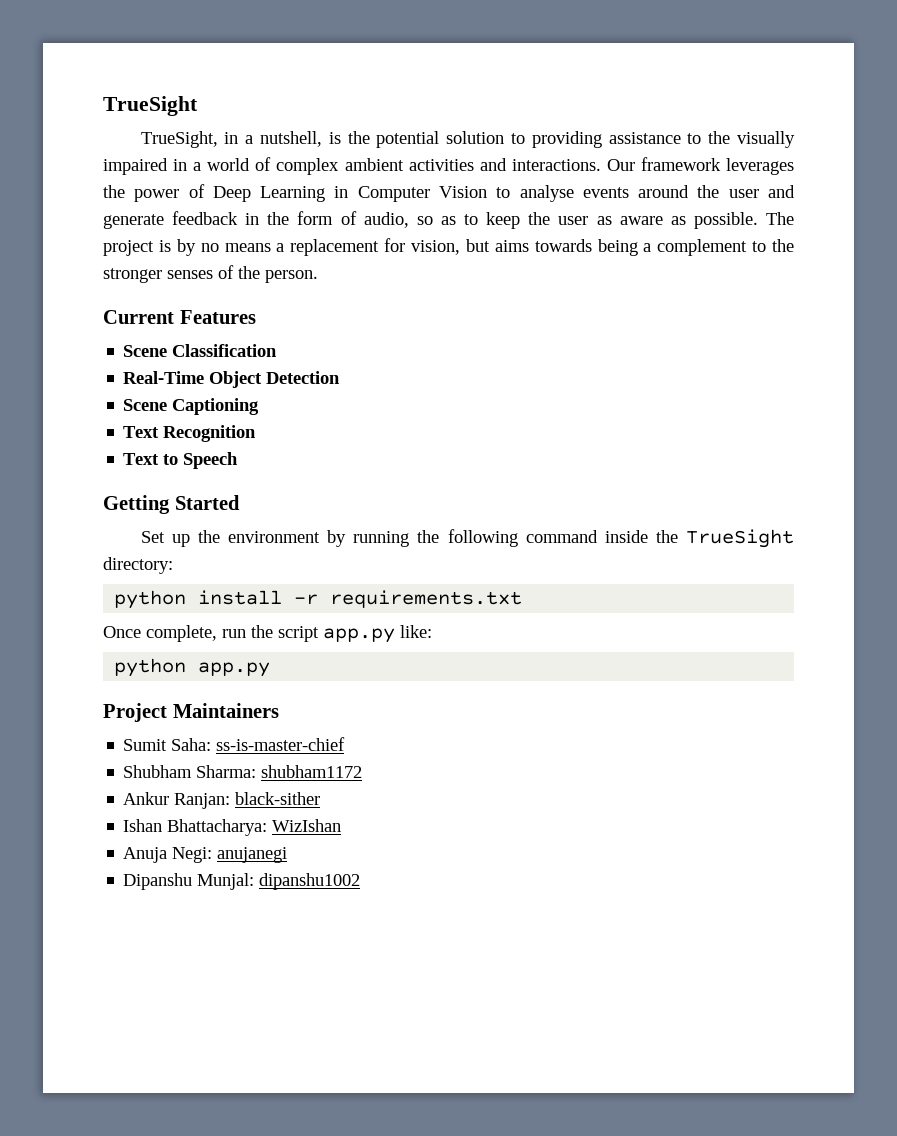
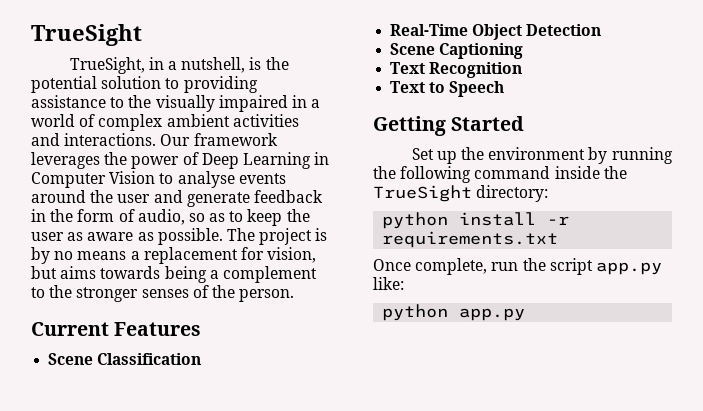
- Project Maintainers
- Sumit Saha: ss-is-master-chief
- Shubham Sharma: shubham1172
- Ankur Ranjan: black-sither
- Ishan Bhattacharya: WizIshan
- Anuja Negi: anujanegi
- Dipanshu Munjal: dipanshu1002

